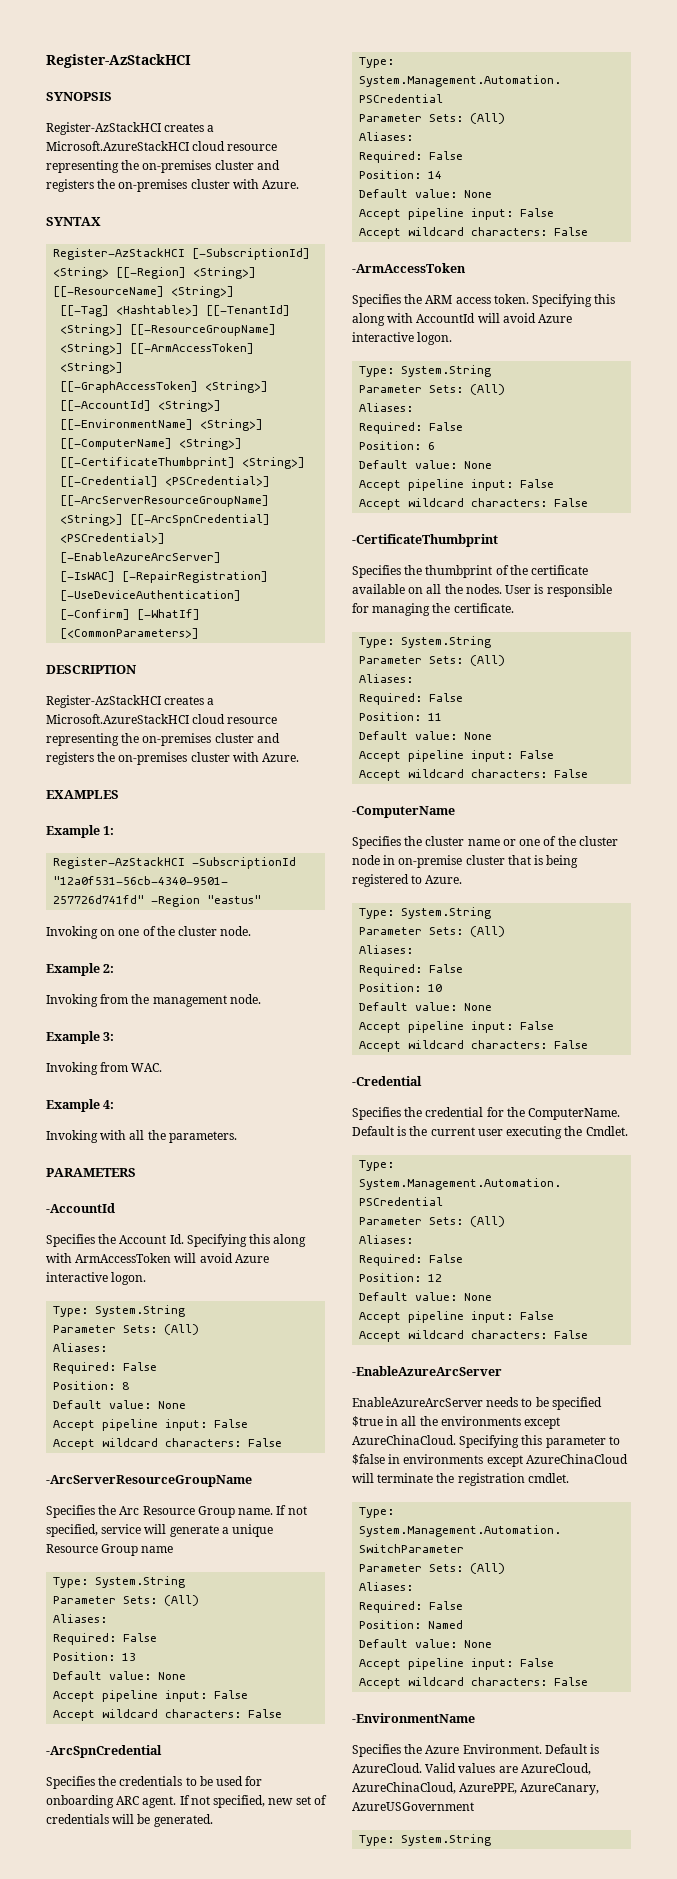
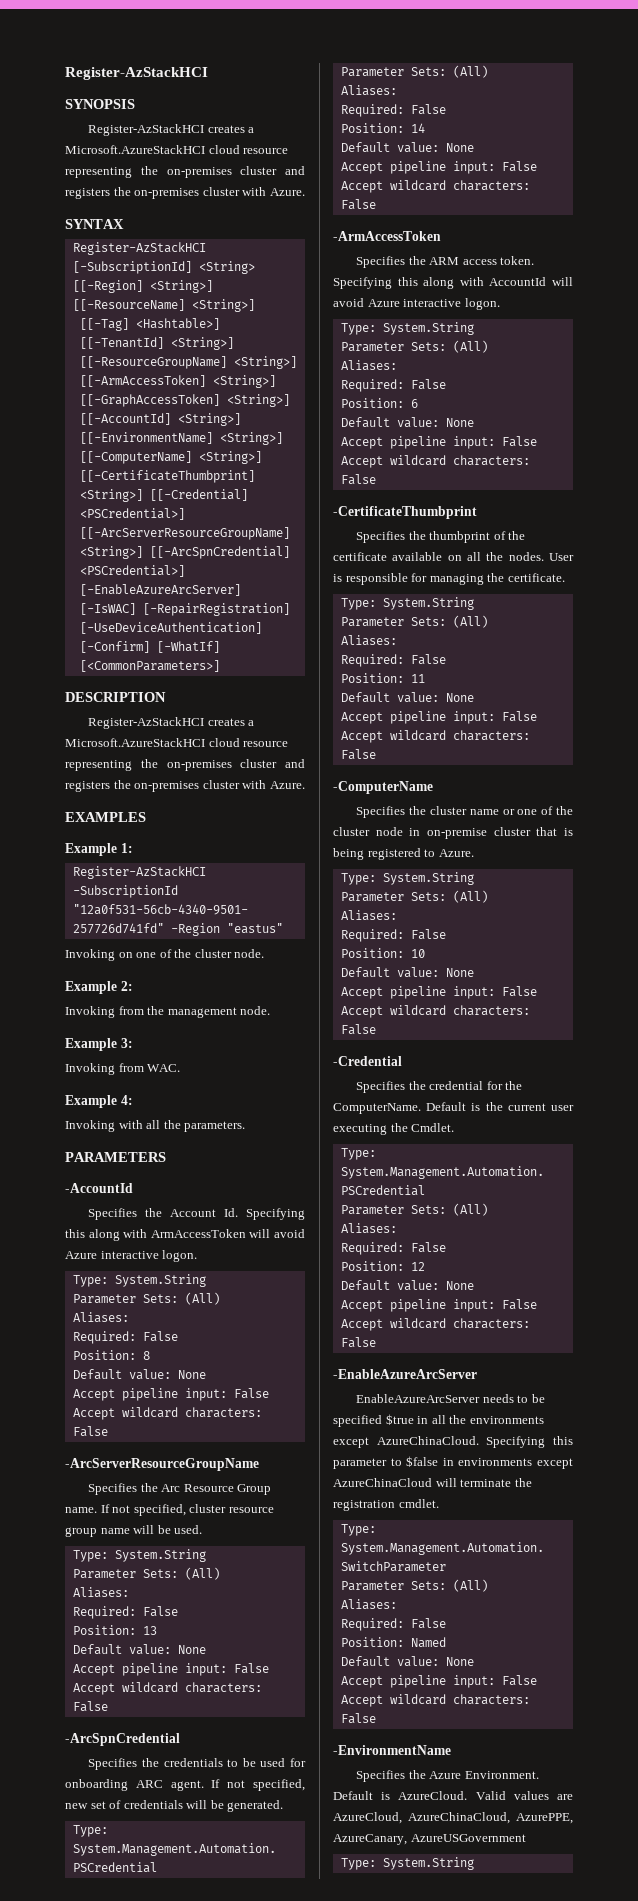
- If not specified, service will generate a unique Resource Group name
+ If not specified, cluster resource group name will be used.

